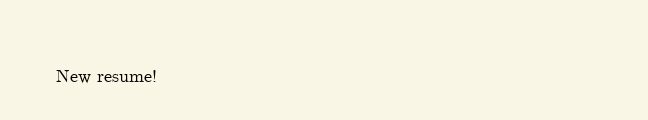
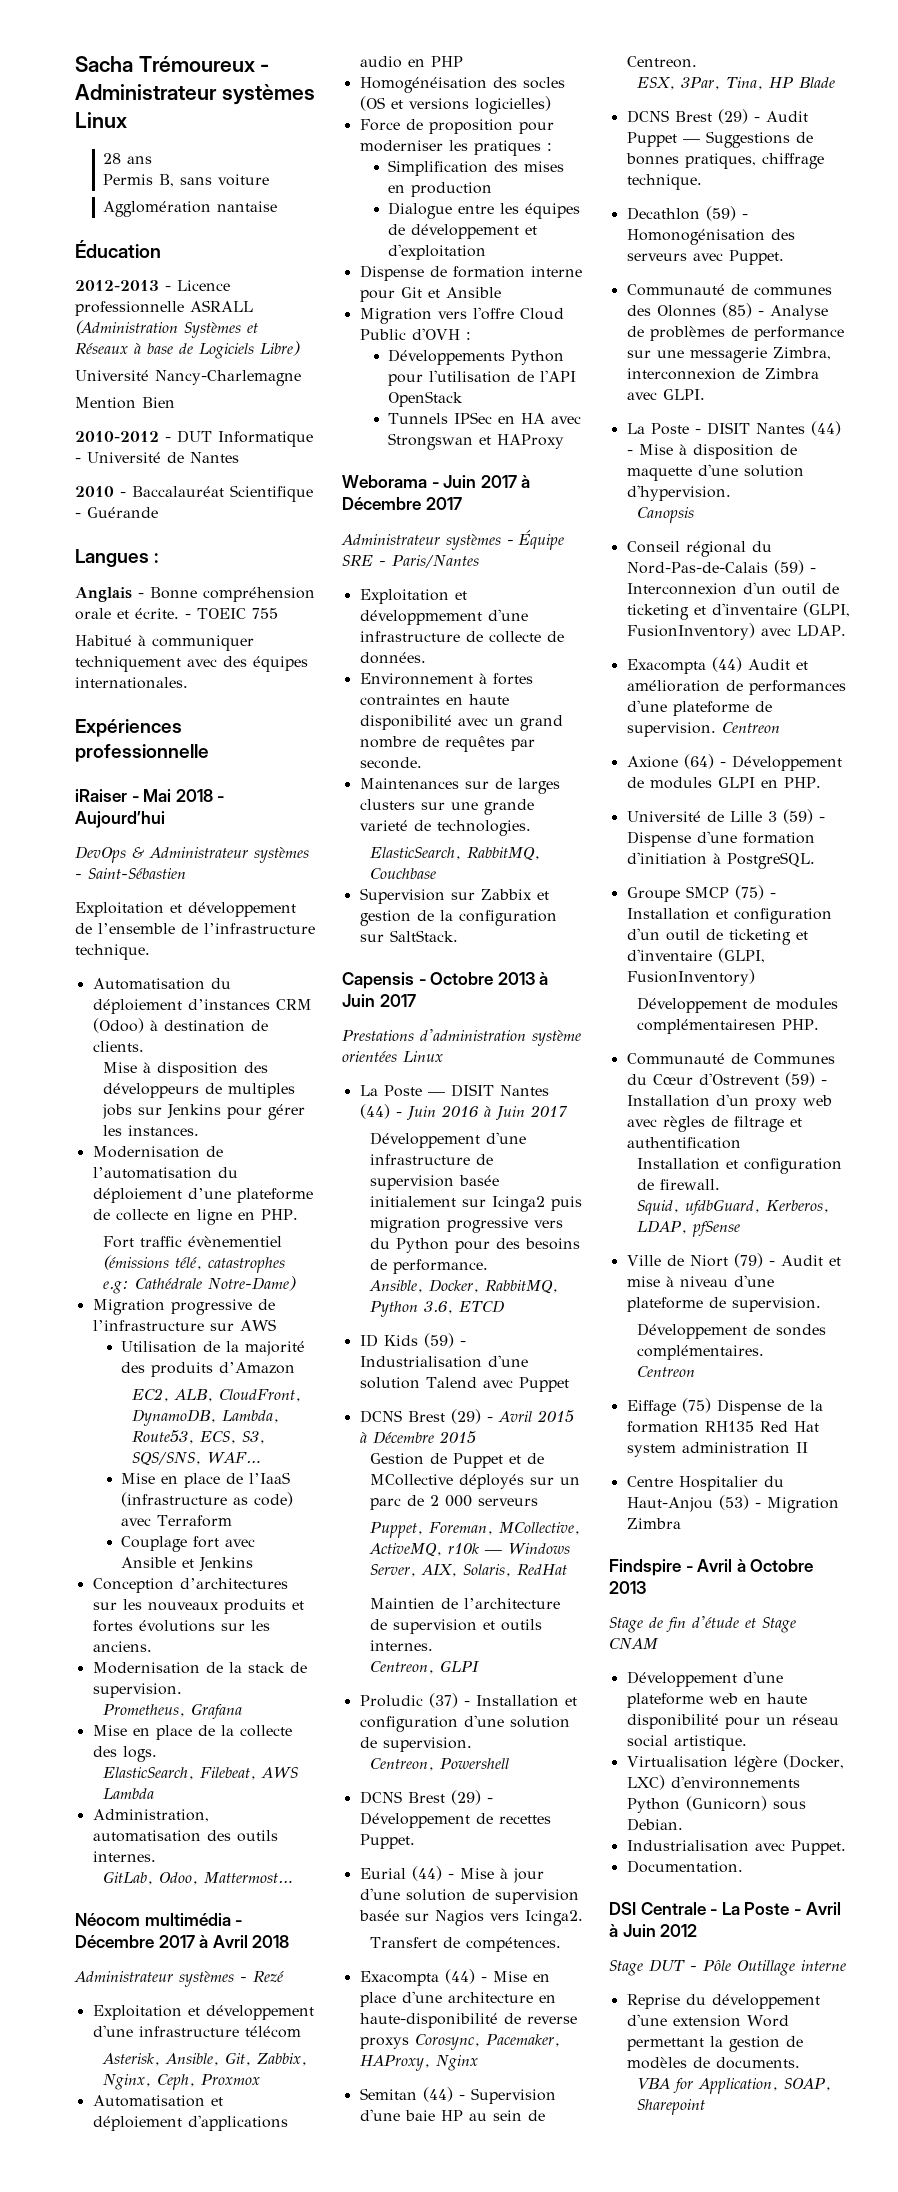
- New resume!
+ Sacha Trémoureux - Administrateur systèmes Linux
+ 28 ans
+ Permis B, sans voiture
+ Agglomération nantaise
+ Éducation
+ 2012-2013 - Licence professionnelle ASRALL (Administration Systèmes et Réseaux à base de Logiciels Libre)
+ Université Nancy-Charlemagne
+ Mention Bien
+ 2010-2012 - DUT Informatique - Université de Nantes
+ 2010 - Baccalauréat Scientifique - Guérande
+ Langues :
+ Anglais - Bonne compréhension orale et écrite. - TOEIC 755
+ Habitué à communiquer techniquement avec des équipes internationales.
+ Expériences professionnelle
+ iRaiser - Mai 2018 - Aujourd’hui
+ DevOps & Administrateur systèmes - Saint-Sébastien
+ Exploitation et développement de l’ensemble de l’infrastructure technique.
+ Automatisation du déploiement d’instances CRM (Odoo) à destination de clients.
+ Mise à disposition des développeurs de multiples jobs sur Jenkins pour gérer les instances.
+ Modernisation de l’automatisation du déploiement d’une plateforme de collecte en ligne en PHP.
+ Fort traffic évènementiel (émissions télé, catastrophes e.g: Cathédrale Notre-Dame)
+ Migration progressive de l’infrastructure sur AWS
+ Utilisation de la majorité des produits d’Amazon
+ EC2, ALB, CloudFront, DynamoDB, Lambda, Route53, ECS, S3, SQS/SNS, WAF…
+ Mise en place de l’IaaS (infrastructure as code) avec Terraform
+ Couplage fort avec Ansible et Jenkins
+ Conception d’architectures sur les nouveaux produits et fortes évolutions sur les anciens.
+ Modernisation de la stack de supervision.
+ Prometheus, Grafana
+ Mise en place de la collecte des logs.
+ ElasticSearch, Filebeat, AWS Lambda
+ Administration, automatisation des outils internes.
+ GitLab, Odoo, Mattermost…
+ Néocom multimédia - Décembre 2017 à Avril 2018
+ Administrateur systèmes - Rezé
+ Exploitation et développement d'une infrastructure télécom
+ Asterisk, Ansible, Git, Zabbix, Nginx, Ceph, Proxmox
+ Automatisation et déploiement d'applications audio en PHP
+ Homogénéisation des socles (OS et versions logicielles)
+ Force de proposition pour moderniser les pratiques :
+ Simplification des mises en production
+ Dialogue entre les équipes de développement et d'exploitation
+ Dispense de formation interne pour Git et Ansible
+ Migration vers l'offre Cloud Public d'OVH :
+ Développements Python pour l'utilisation de l'API OpenStack
+ Tunnels IPSec en HA avec Strongswan et HAProxy
+ Weborama - Juin 2017 à Décembre 2017
+ Administrateur systèmes - Équipe SRE - Paris/Nantes
+ Exploitation et développmement d'une infrastructure de collecte de données.
+ Environnement à fortes contraintes en haute disponibilité avec un grand nombre de requêtes par seconde.
+ Maintenances sur de larges clusters sur une grande varieté de technologies.
+ ElasticSearch, RabbitMQ, Couchbase
+ Supervision sur Zabbix et gestion de la configuration sur SaltStack.
+ Capensis - Octobre 2013 à Juin 2017
+ Prestations d'administration système orientées Linux
+ La Poste — DISIT Nantes (44) - Juin 2016 à Juin 2017
+ Développement d'une infrastructure de supervision basée initialement sur Icinga2 puis migration progressive vers du Python pour des besoins de performance.
+ Ansible, Docker, RabbitMQ, Python 3.6, ETCD
+ ID Kids (59) - Industrialisation d'une solution Talend avec Puppet
+ DCNS Brest (29) - Avril 2015 à Décembre 2015
+ Gestion de Puppet et de MCollective déployés sur un parc de 2 000 serveurs
+ Puppet, Foreman, MCollective, ActiveMQ, r10k — Windows Server, AIX, Solaris, RedHat
+ Maintien de l’architecture de supervision et outils internes.
+ Centreon, GLPI
+ Proludic (37) - Installation et configuration d'une solution de supervision.
+ Centreon, Powershell
+ DCNS Brest (29) - Développement de recettes Puppet.
+ Eurial (44) - Mise à jour d'une solution de supervision basée sur Nagios vers Icinga2.
+ Transfert de compétences.
+ Exacompta (44) - Mise en place d'une architecture en haute-disponibilité de reverse proxys Corosync, Pacemaker, HAProxy, Nginx
+ Semitan (44) - Supervision d'une baie HP au sein de Centreon.
+ ESX, 3Par, Tina, HP Blade
+ DCNS Brest (29) - Audit Puppet — Suggestions de bonnes pratiques, chiffrage technique.
+ Decathlon (59) - Homonogénisation des serveurs avec Puppet.
+ Communauté de communes des Olonnes (85) - Analyse de problèmes de performance sur une messagerie Zimbra, interconnexion de Zimbra avec GLPI.
+ La Poste - DISIT Nantes (44) - Mise à disposition de maquette d'une solution d'hypervision.
+ Canopsis
+ Conseil régional du Nord-Pas-de-Calais (59) - Interconnexion d'un outil de ticketing et d'inventaire (GLPI, FusionInventory) avec LDAP.
+ Exacompta (44) Audit et amélioration de performances d'une plateforme de supervision. Centreon
+ Axione (64) - Développement de modules GLPI en PHP.
+ Université de Lille 3 (59) - Dispense d'une formation d'initiation à PostgreSQL.
+ Groupe SMCP (75) - Installation et configuration d'un outil de ticketing et d'inventaire (GLPI, FusionInventory)
+ Développement de modules complémentairesen PHP.
+ Communauté de Communes du Cœur d'Ostrevent (59) - Installation d'un proxy web avec règles de filtrage et authentification
+ Installation et configuration de firewall.
+ Squid, ufdbGuard, Kerberos, LDAP, pfSense
+ Ville de Niort (79) - Audit et mise à niveau d'une plateforme de supervision.
+ Développement de sondes complémentaires.
+ Centreon
+ Eiffage (75) Dispense de la formation RH135 Red Hat system administration II
+ Centre Hospitalier du Haut-Anjou (53) - Migration Zimbra
+ Findspire - Avril à Octobre 2013
+ Stage de fin d'étude et Stage CNAM
+ Développement d'une plateforme web en haute disponibilité pour un réseau social artistique.
+ Virtualisation légère (Docker, LXC) d'environnements Python (Gunicorn) sous Debian.
+ Industrialisation avec Puppet.
+ Documentation.
+ DSI Centrale - La Poste - Avril à Juin 2012
+ Stage DUT - Pôle Outillage interne
+ Reprise du développement d'une extension Word permettant la gestion de modèles de documents.
+ VBA for Application, SOAP, Sharepoint

